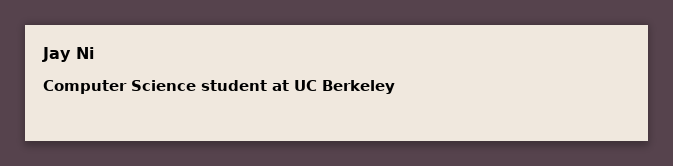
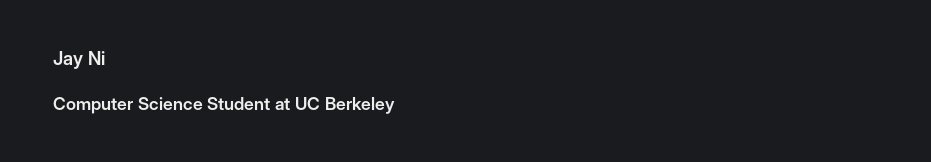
- Computer Science student at UC Berkeley
+ Computer Science Student at UC Berkeley

